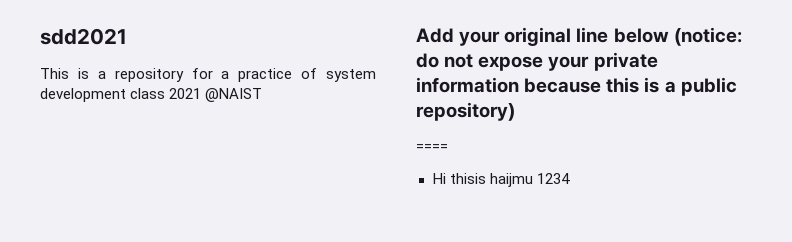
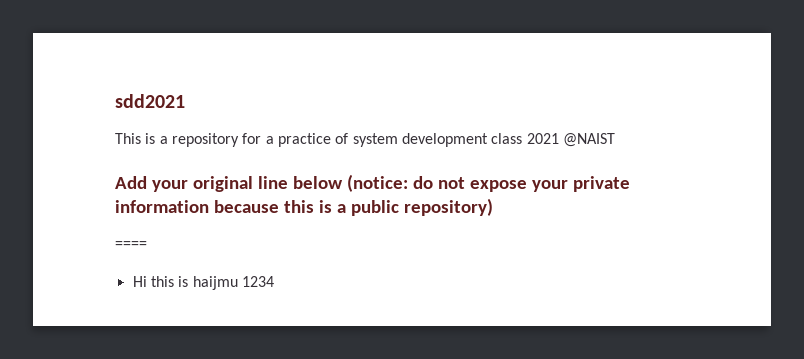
- Hi thisis haijmu 1234
+ Hi this is haijmu 1234

